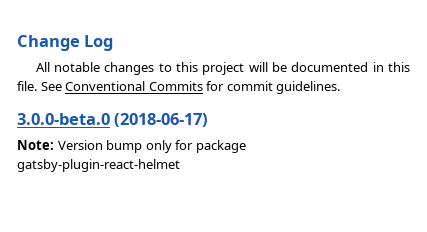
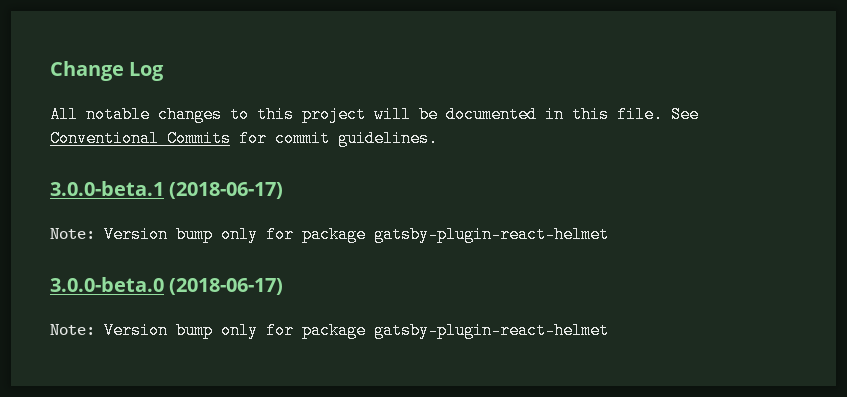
+ 3.0.0-beta.1 (2018-06-17)
+ Note: Version bump only for package gatsby-plugin-react-helmet

